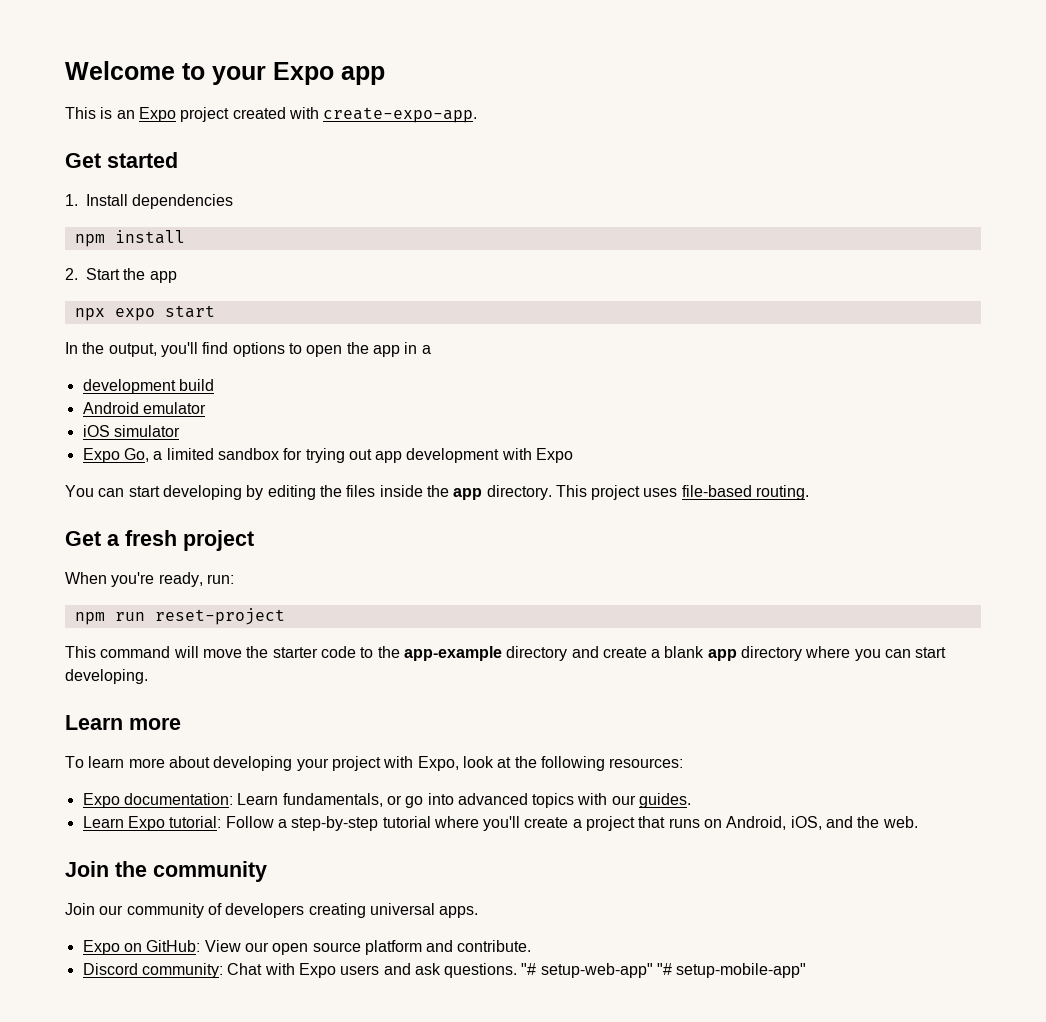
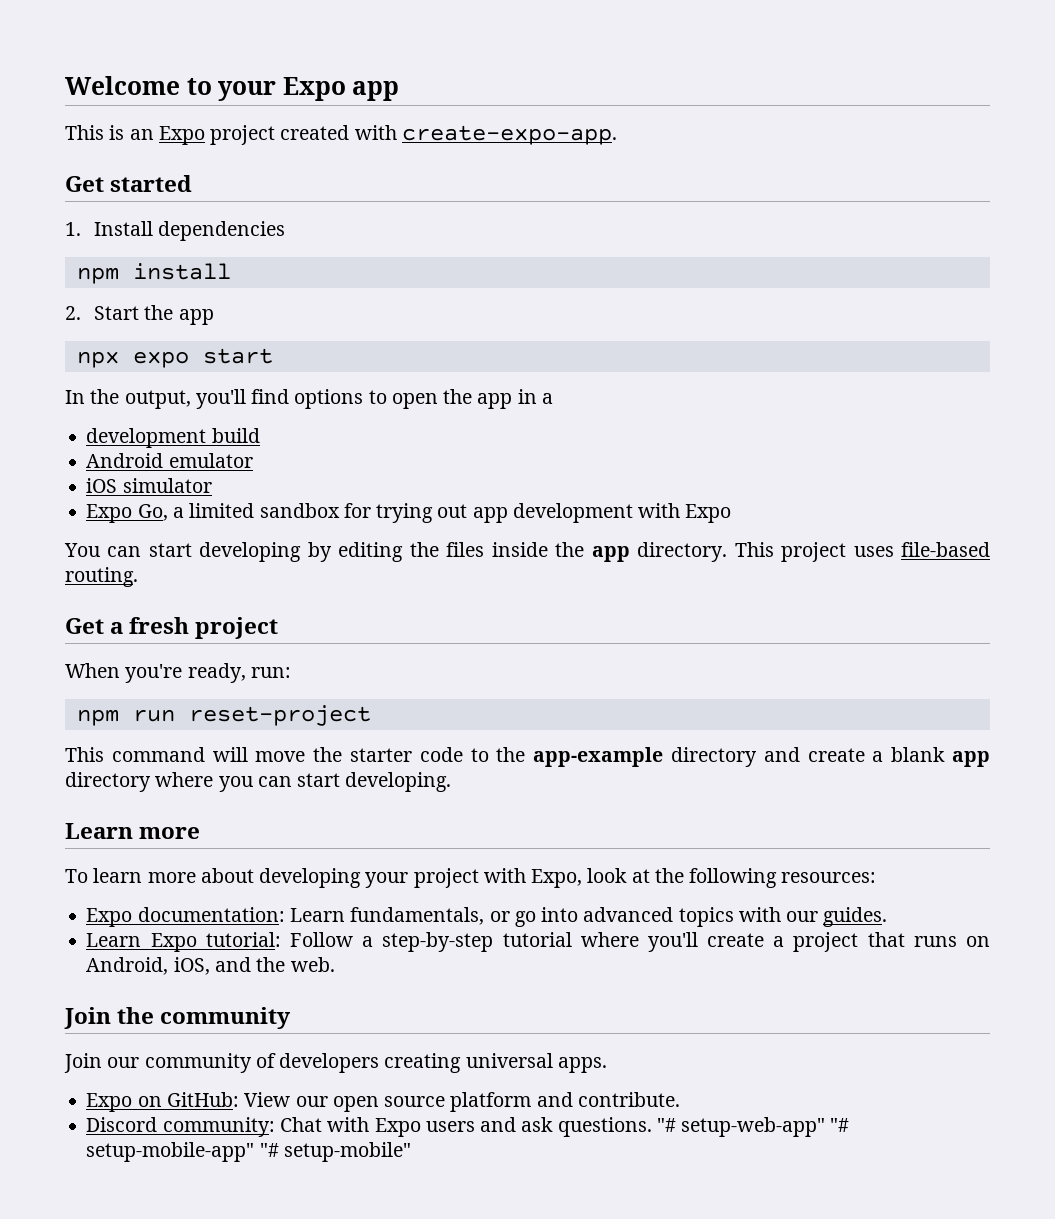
- "# setup-web-app" "# setup-mobile-app"
+ "# setup-web-app" "# setup-mobile-app" "# setup-mobile"

